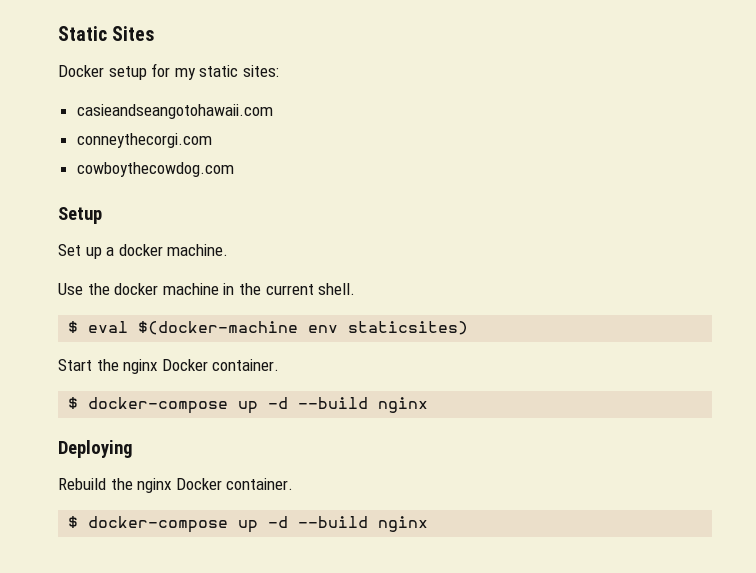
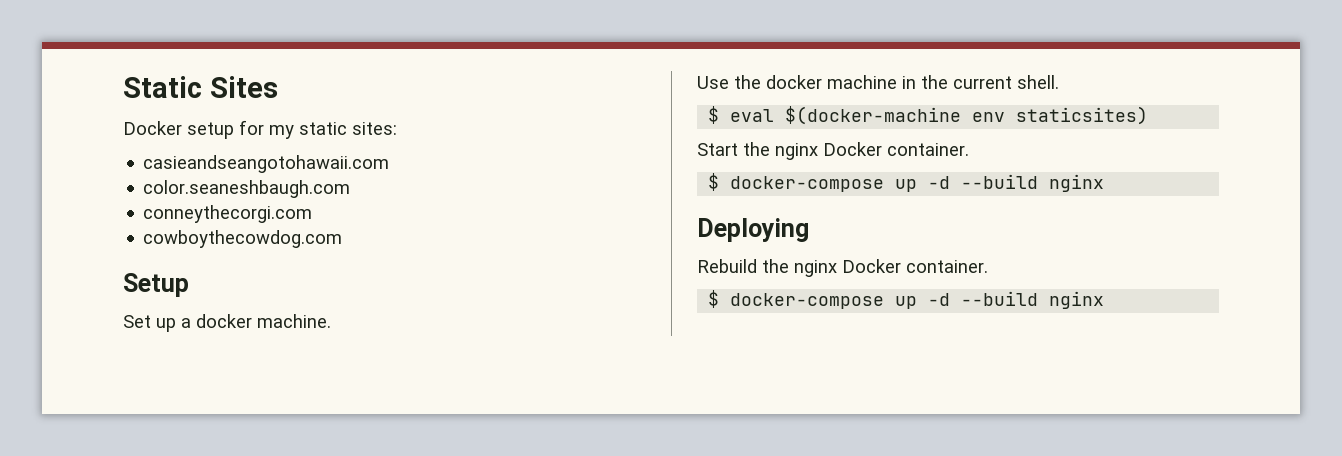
+ color.seaneshbaugh.com

